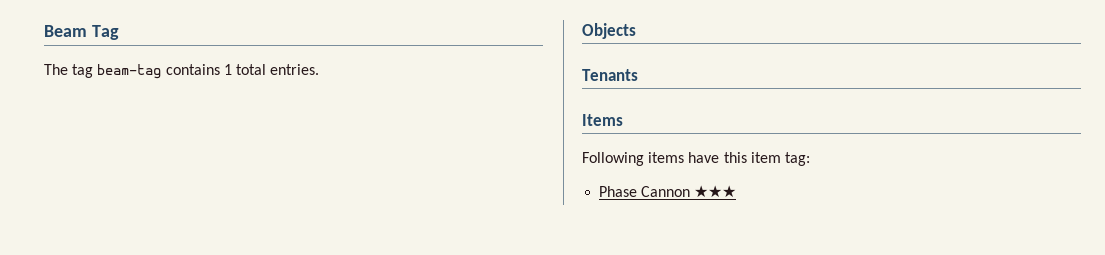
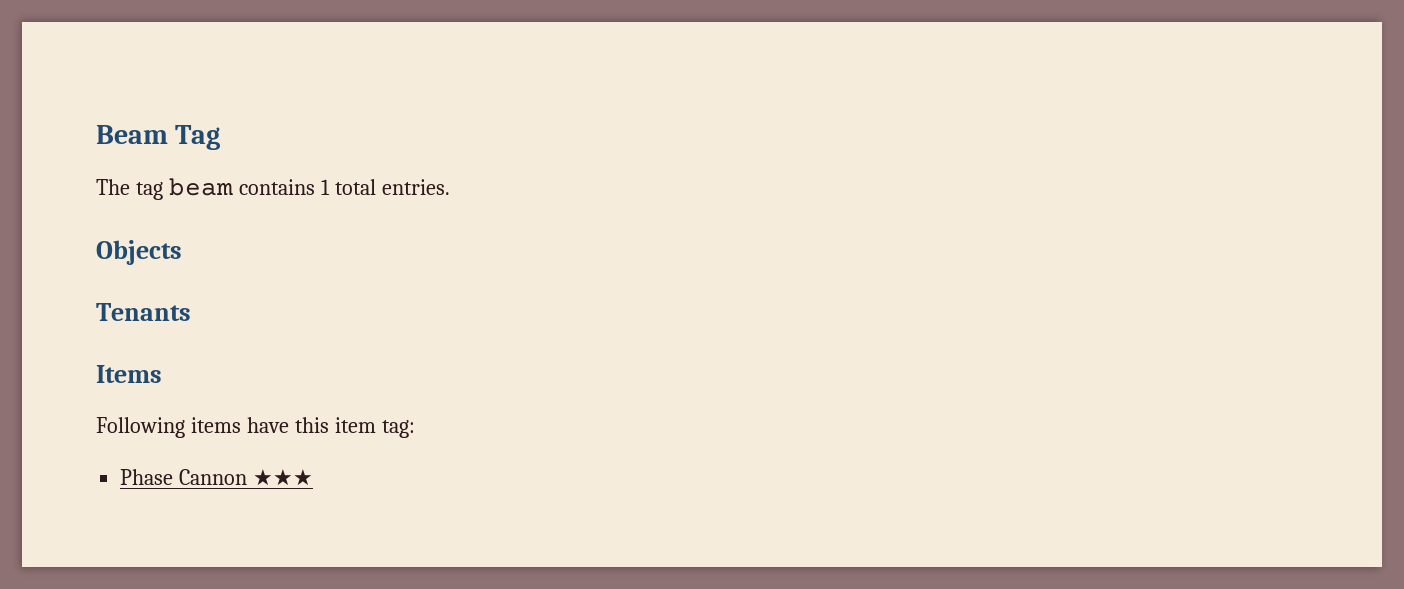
- The tag beam-tag contains 1 total entries.
+ The tag beam contains 1 total entries.

